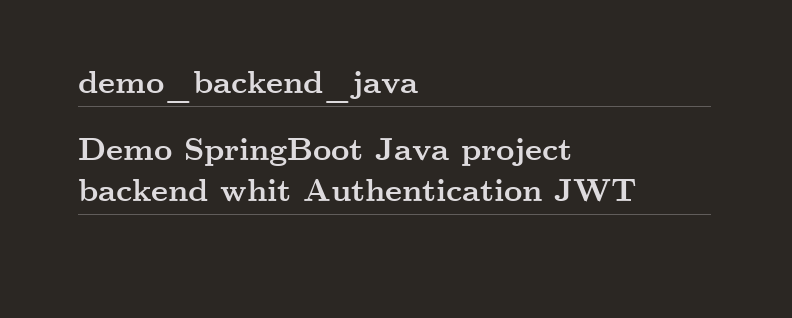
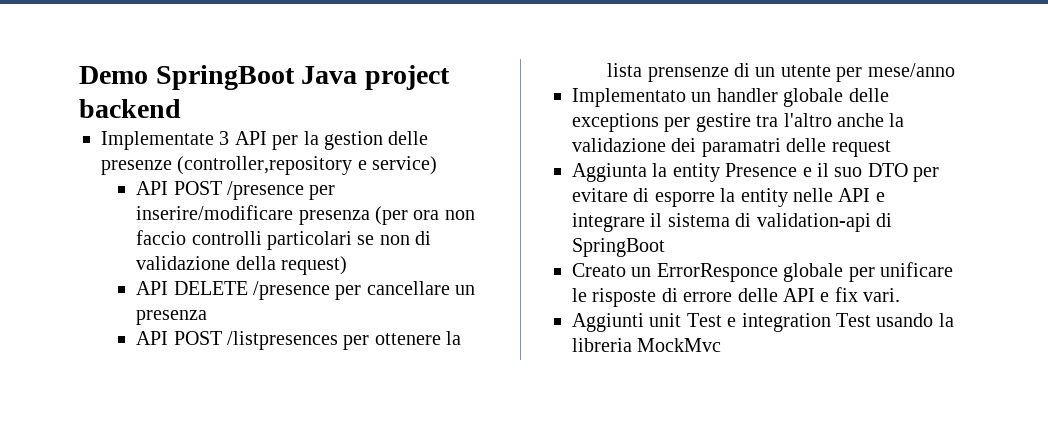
- demo_backend_java
- Demo SpringBoot Java project backend whit Authentication JWT
+ Demo SpringBoot Java project backend
+ Implementate 3 API per la gestion delle presenze (controller,repository e service)
+ API POST /presence per inserire/modificare presenza (per ora non faccio controlli particolari se non di validazione della request)
+ API DELETE /presence per cancellare un presenza
+ API POST /listpresences per ottenere la lista prensenze di un utente per mese/anno
+ Implementato un handler globale delle exceptions per gestire tra l'altro anche la validazione dei paramatri delle request
+ Aggiunta la entity Presence e il suo DTO per evitare di esporre la entity nelle API e integrare il sistema di validation-api di SpringBoot
+ Creato un ErrorResponce globale per unificare le risposte di errore delle API e fix vari.
+ Aggiunti unit Test e integration Test usando la libreria MockMvc

